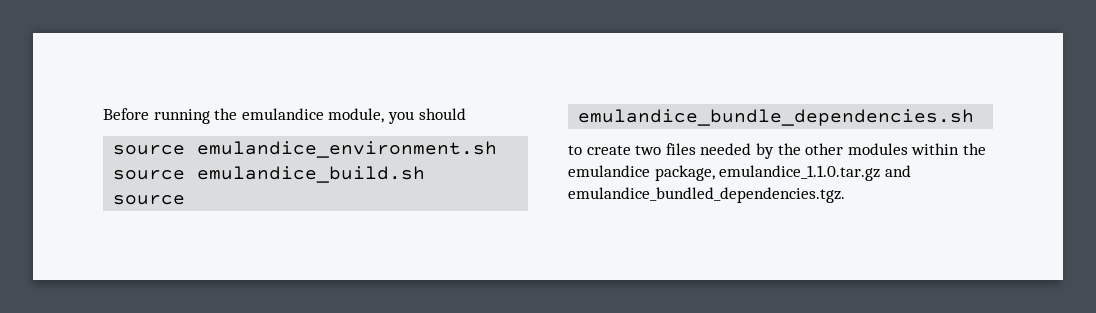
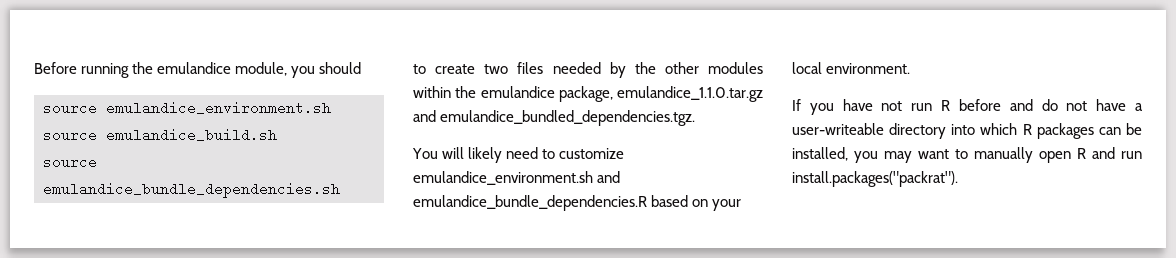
+ You will likely need to customize emulandice_environment.sh and emulandice_bundle_dependencies.R based on your local environment.
+ If you have not run R before and do not have a user-writeable directory into which R packages can be installed, you may want to manually open R and run install.packages("packrat").

